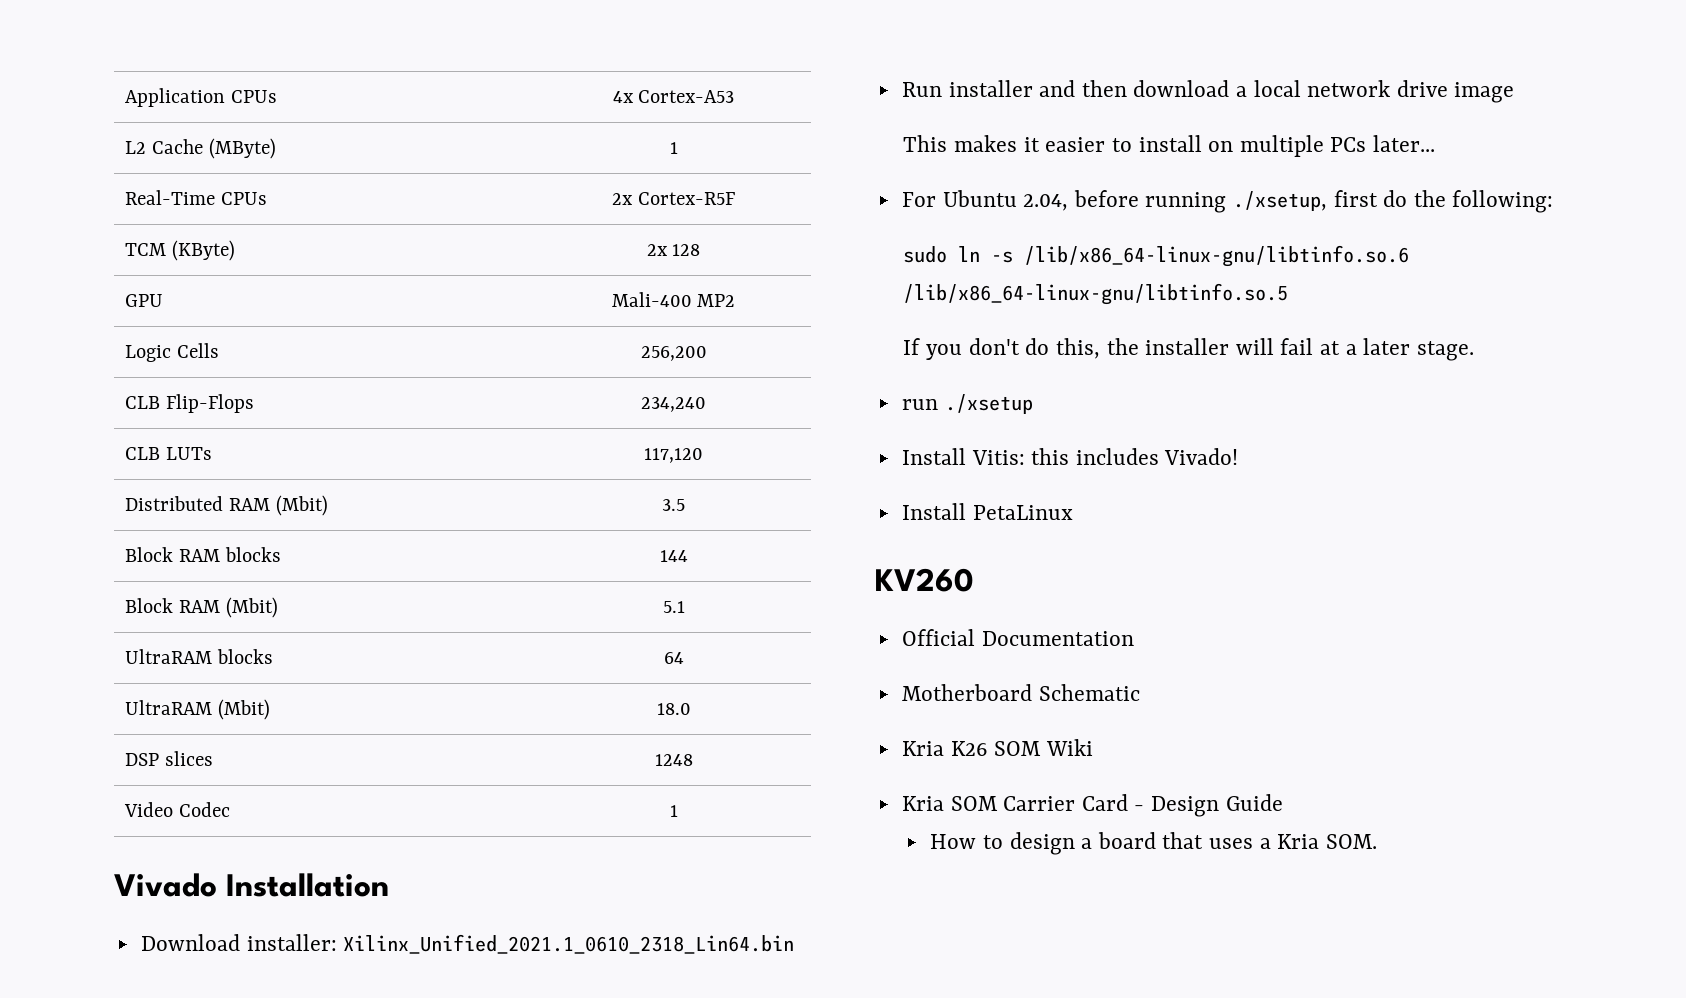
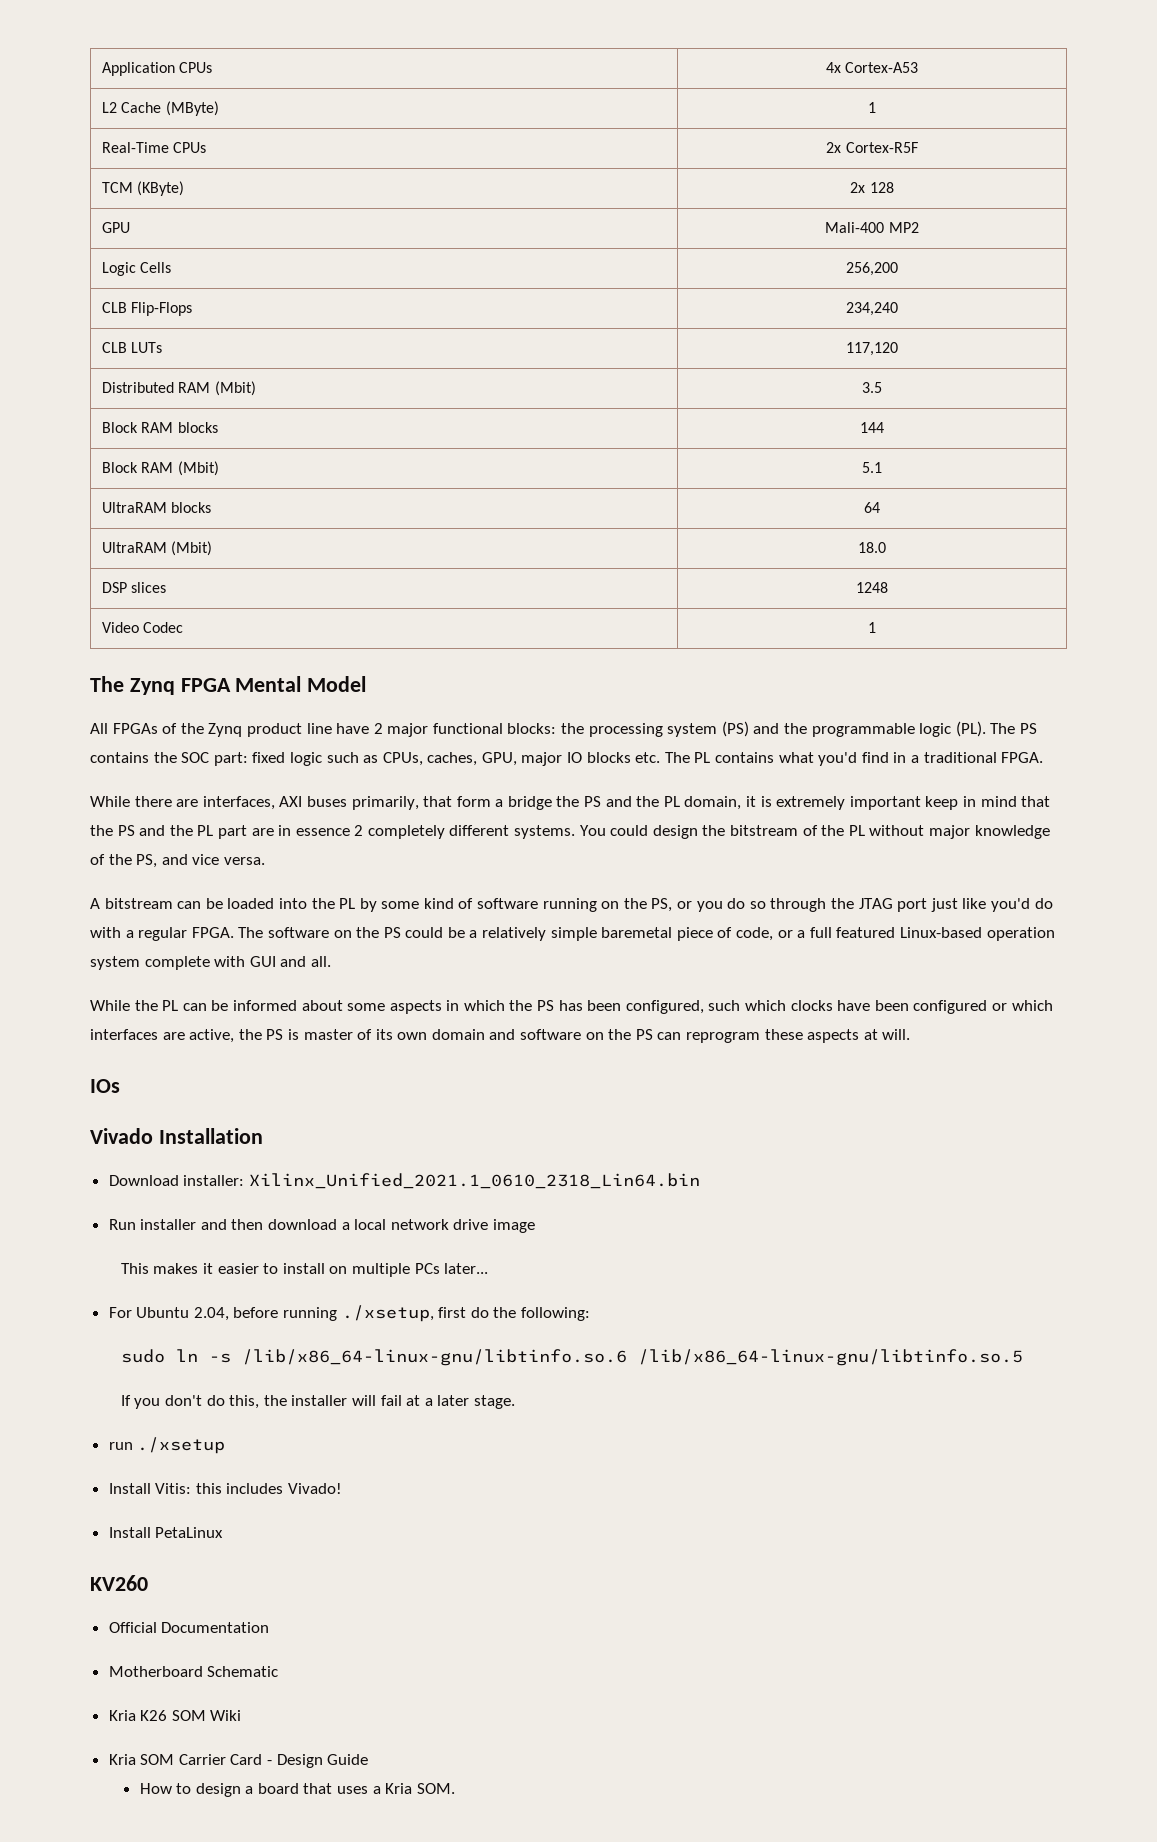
+ The Zynq FPGA Mental Model
+ All FPGAs of the Zynq product line have 2 major functional blocks: the processing system (PS) and the programmable logic (PL). The PS contains the SOC part: fixed logic such as CPUs, caches, GPU, major IO blocks etc. The PL contains what you'd find in a traditional FPGA.
+ While there are interfaces, AXI buses primarily, that form a bridge the PS and the PL domain, it is extremely important keep in mind that the PS and the PL part are in essence 2 completely different systems. You could design the bitstream of the PL without major knowledge of the PS, and vice versa.
+ A bitstream can be loaded into the PL by some kind of software running on the PS, or you do so through the JTAG port just like you'd do with a regular FPGA. The software on the PS could be a relatively simple baremetal piece of code, or a full featured Linux-based operation system complete with GUI and all.
+ While the PL can be informed about some aspects in which the PS has been configured, such which clocks have been configured or which interfaces are active, the PS is master of its own domain and software on the PS can reprogram these aspects at will.
+ IOs

